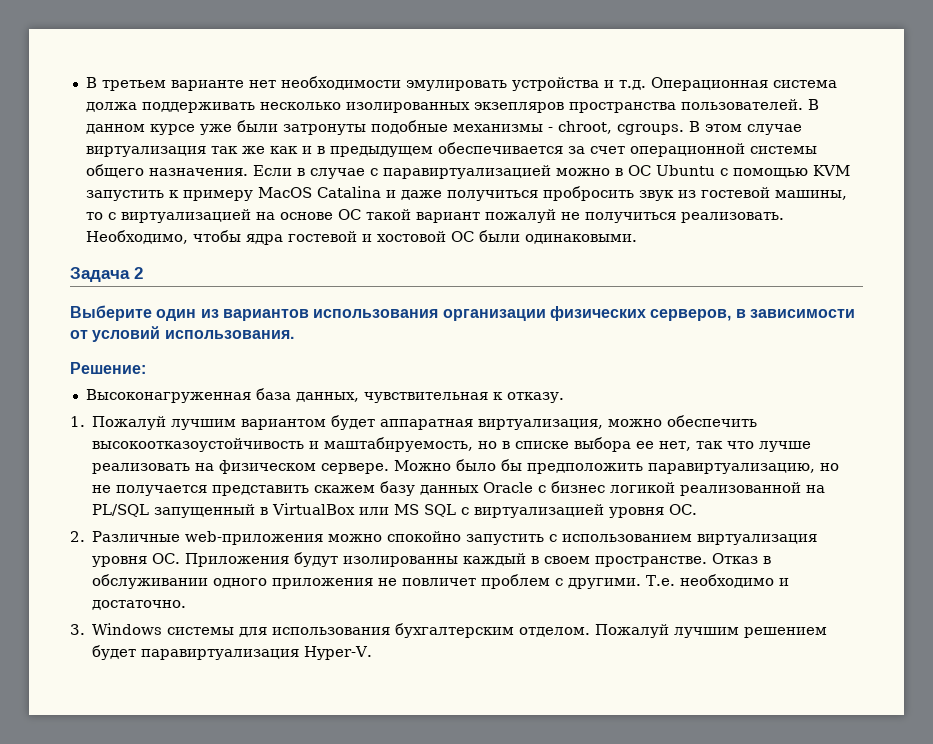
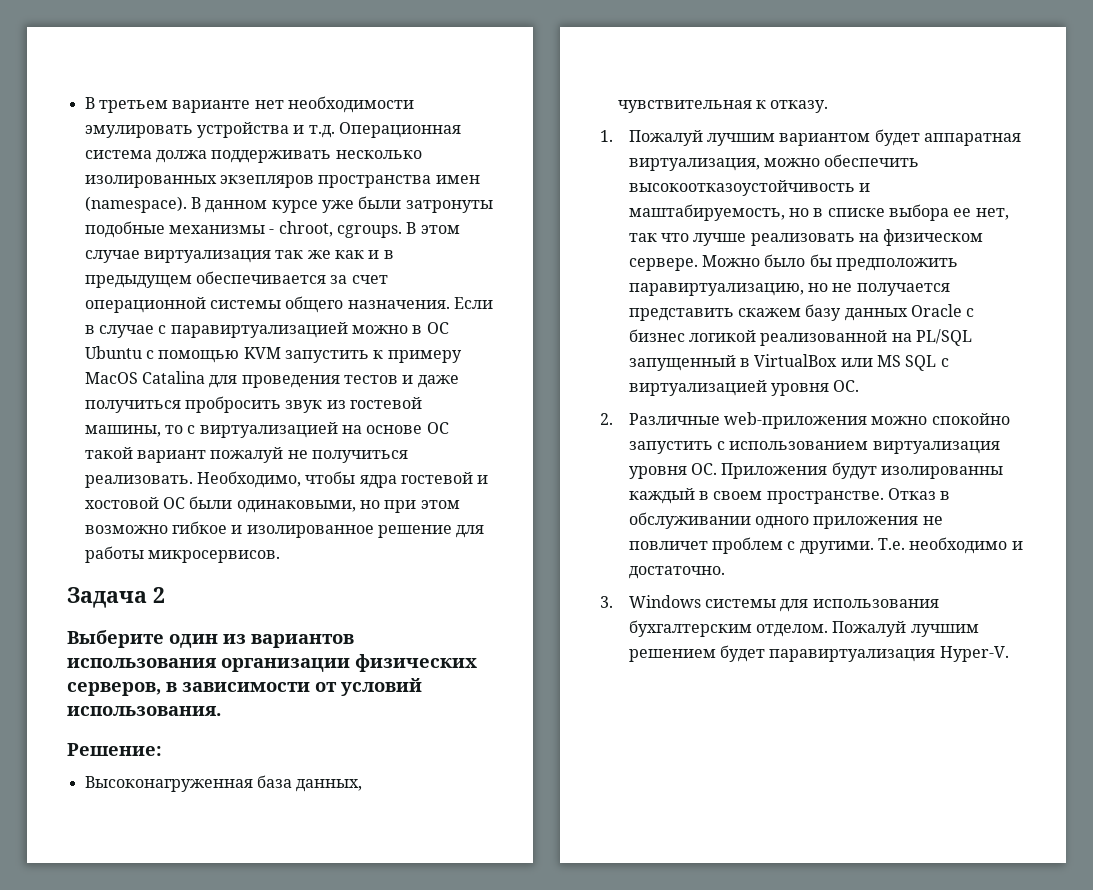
- В третьем варианте нет необходимости эмулировать устройства и т.д. Операционная система должа поддерживать несколько изолированных экзепляров пространства пользователей.
+ В третьем варианте нет необходимости эмулировать устройства и т.д. Операционная система должа поддерживать несколько изолированных экзепляров пространства имен (namespace).
- Если в случае с паравиртуализацией можно в ОС Ubuntu с помощью KVM запустить к примеру MacOS Catalina и даже получиться пробросить звук из гостевой машины, то с виртуализацией на основе ОС такой вариант пожалуй не получиться реализовать.
+ Если в случае с паравиртуализацией можно в ОС Ubuntu с помощью KVM запустить к примеру MacOS Catalina для проведения тестов и даже получиться пробросить звук из гостевой машины, то с виртуализацией на основе ОС такой вариант пожалуй не получиться реализовать.
- Необходимо, чтобы ядра гостевой и хостовой ОС были одинаковыми.
+ Необходимо, чтобы ядра гостевой и хостовой ОС были одинаковыми, но при этом возможно гибкое и изолированное решение для работы микросервисов.

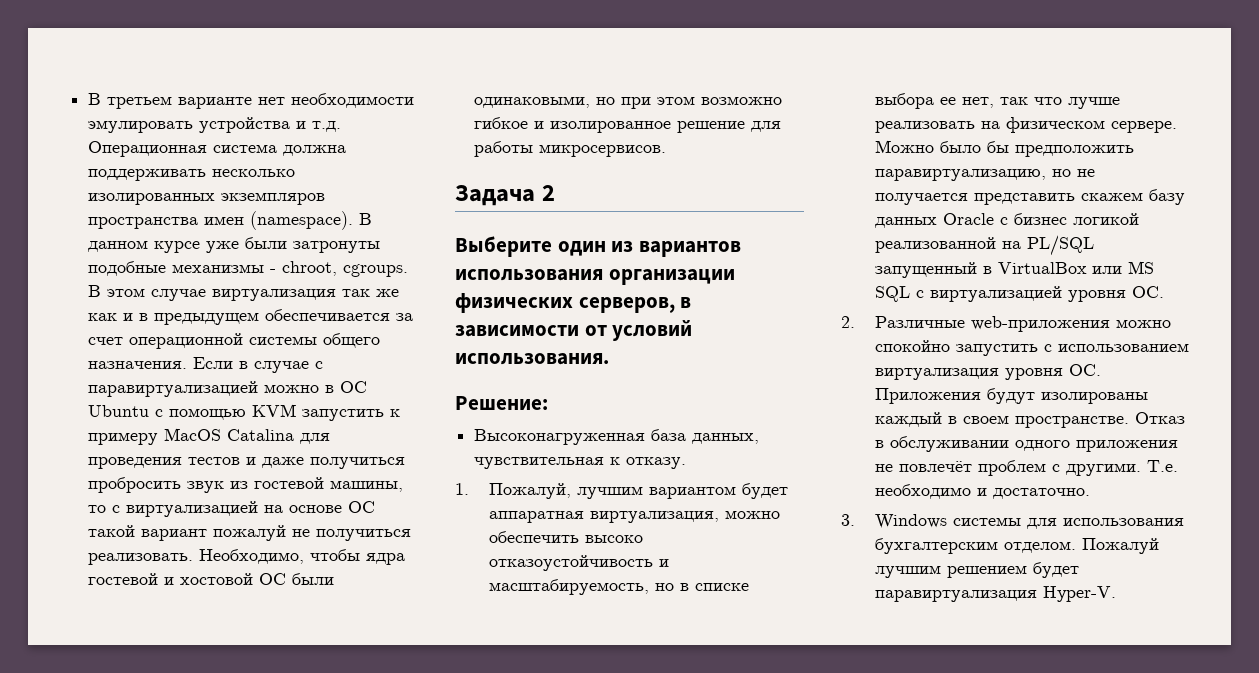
- В третьем варианте нет необходимости эмулировать устройства и т.д. Операционная система должа поддерживать несколько изолированных экзепляров пространства имен (namespace).
+ В третьем варианте нет необходимости эмулировать устройства и т.д. Операционная система должна поддерживать несколько изолированных экземпляров пространства имен (namespace).
- 1. Пожалуй лучшим вариантом будет аппаратная виртуализация, можно обеспечить высокоотказоустойчивость и маштабируемость, но в списке выбора ее нет, так что лучше реализовать на физическом сервере.
+ 1. Пожалуй, лучшим вариантом будет аппаратная виртуализация, можно обеспечить высоко отказоустойчивость и масштабируемость, но в списке выбора ее нет, так что лучше реализовать на физическом сервере.
- 2. Различные web-приложения можно спокойно запустить с использованием виртуализация уровня ОС. Приложения будут изолированны каждый в своем пространстве.
+ 2. Различные web-приложения можно спокойно запустить с использованием виртуализация уровня ОС. Приложения будут изолированы каждый в своем пространстве.
- Отказ в обслуживании одного приложения не повличет проблем с другими.
+ Отказ в обслуживании одного приложения не повлечёт проблем с другими.

